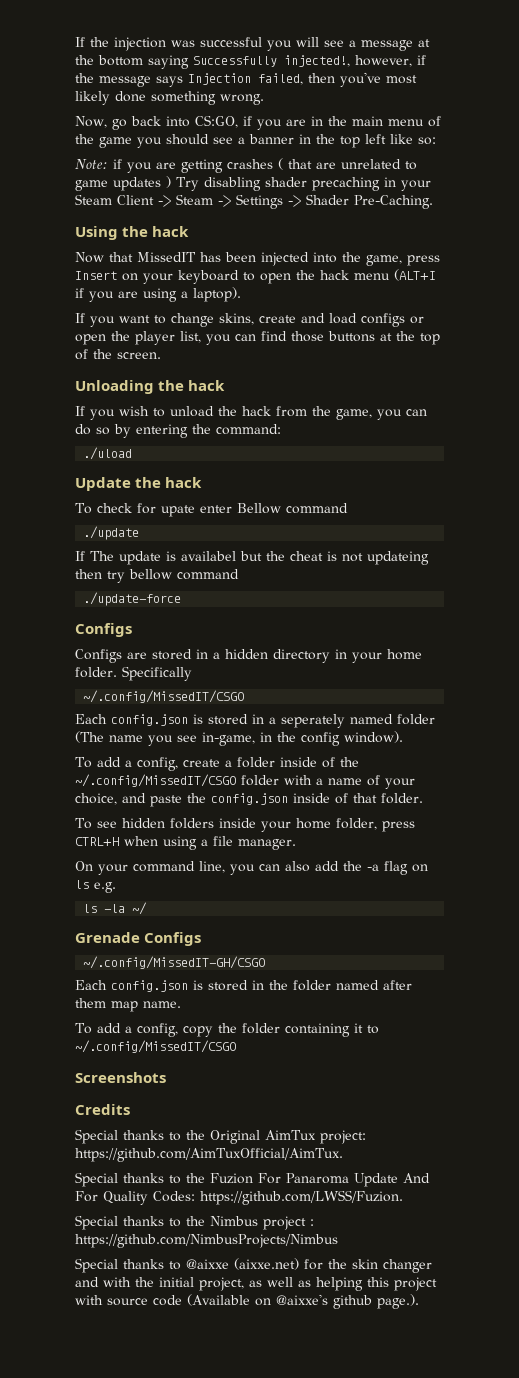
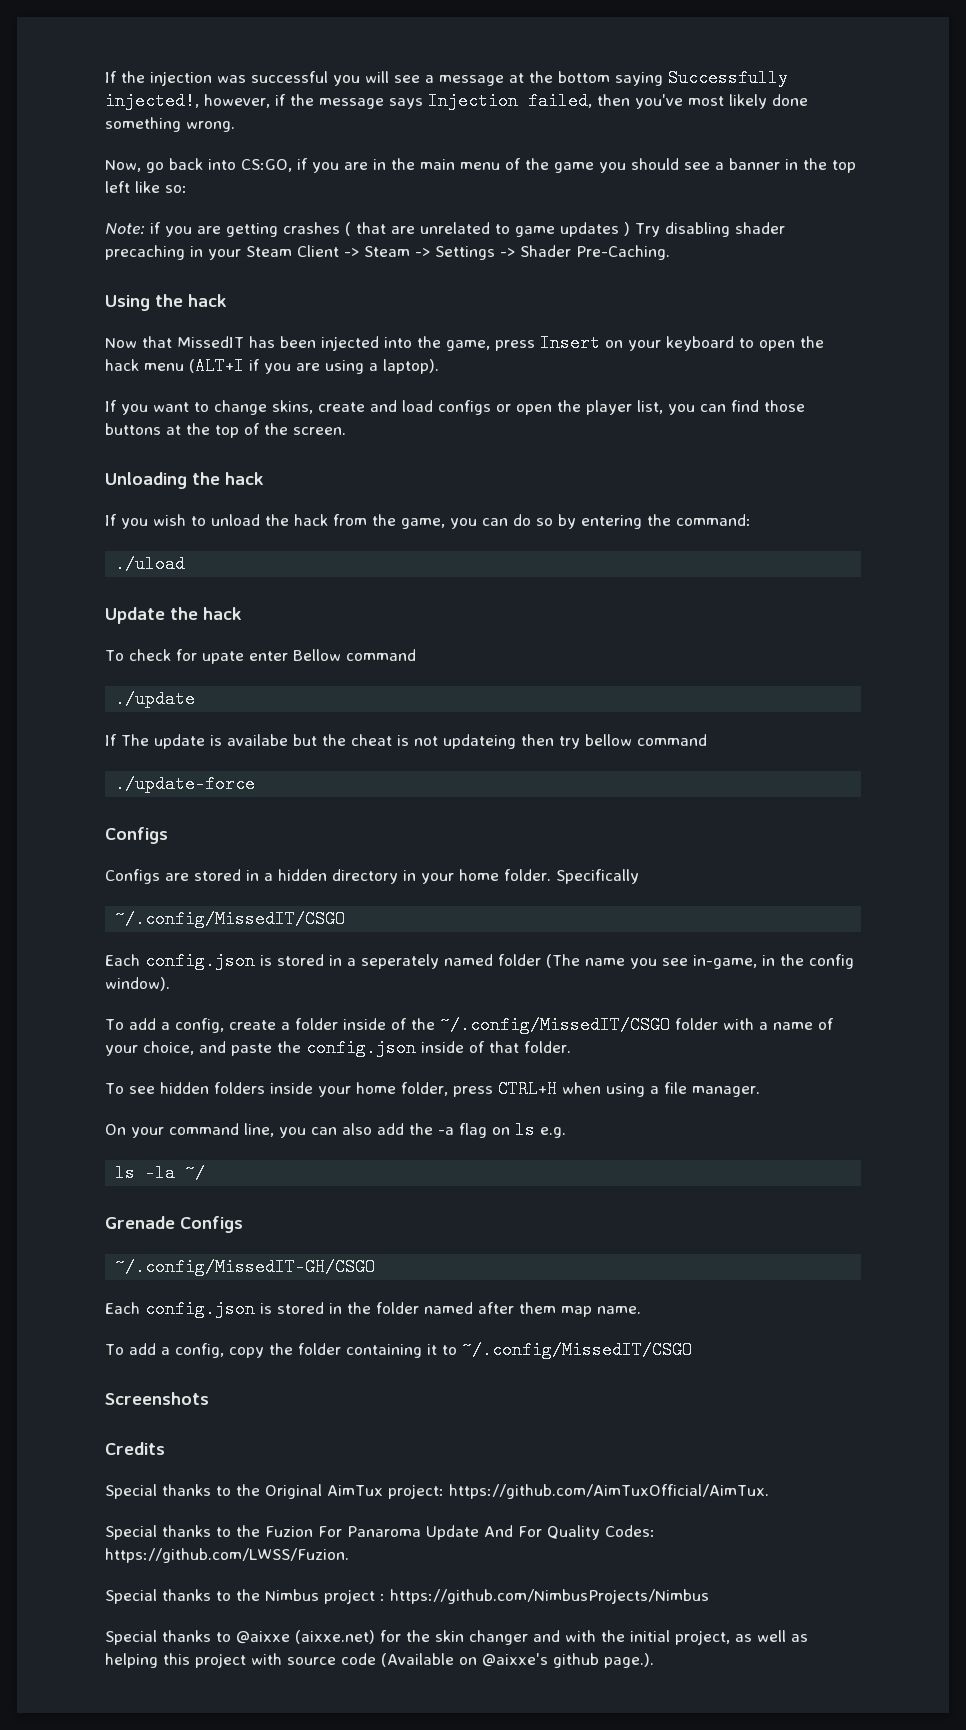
- If The update is availabel but the cheat is not updateing then try bellow command
+ If The update is availabe but the cheat is not updateing then try bellow command

